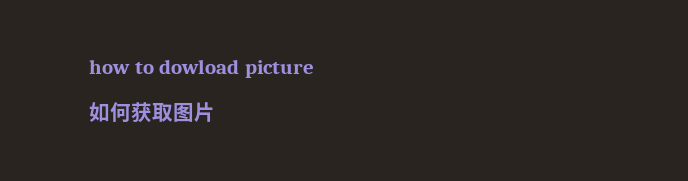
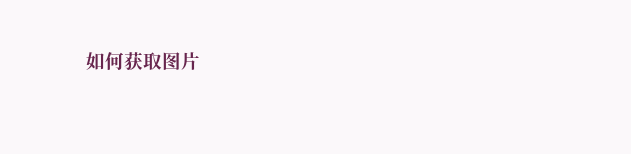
- how to dowload picture

